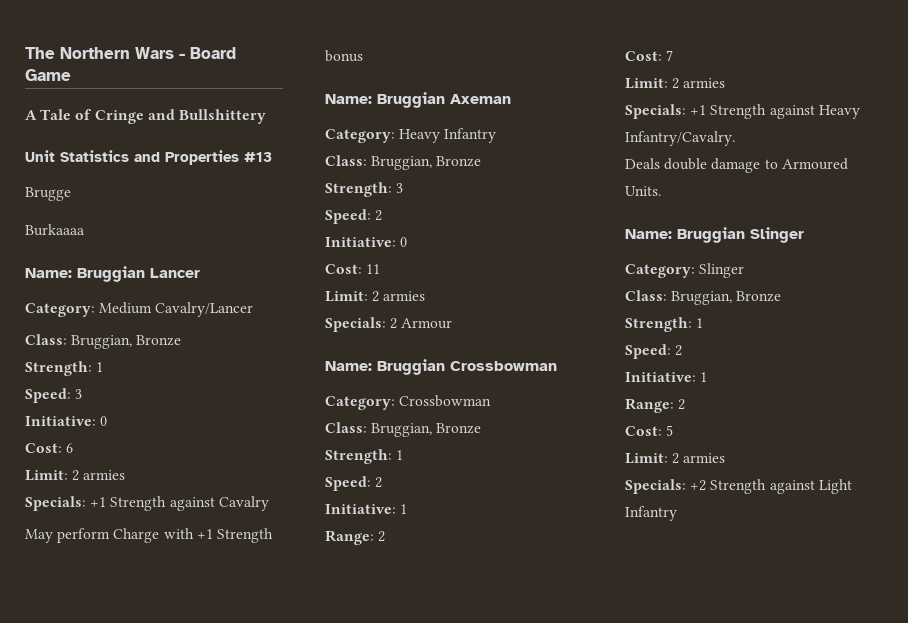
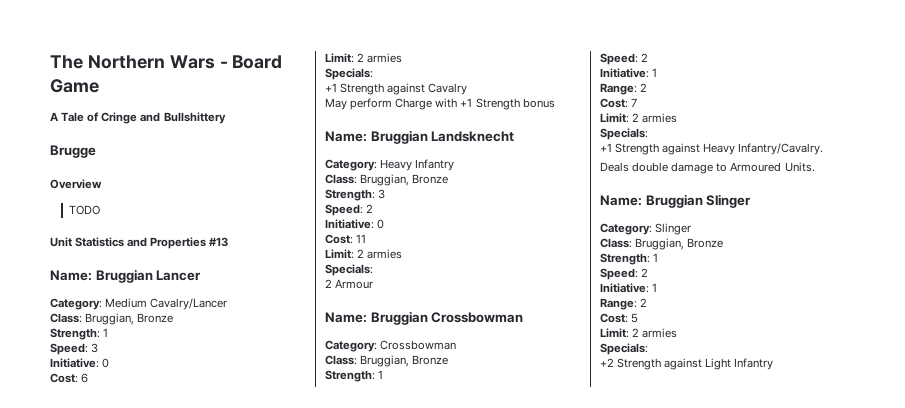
+ Brugge
+ Overview
+ TODO
- Brugge
- Burkaaaa
  Cost: 6
  Limit: 2 armies
- Specials: +1 Strength against Cavalry
+ Specials:
+ +1 Strength against Cavalry
- Name: Bruggian Axeman
+ Name: Bruggian Landsknecht
  Cost: 11
  Limit: 2 armies
- Specials: 2 Armour
+ Specials:
+ 2 Armour
  Cost: 7
  Limit: 2 armies
- Specials: +1 Strength against Heavy Infantry/Cavalry.
+ Specials:
+ +1 Strength against Heavy Infantry/Cavalry.
  Cost: 5
  Limit: 2 armies
- Specials: +2 Strength against Light Infantry
+ Specials:
+ +2 Strength against Light Infantry

